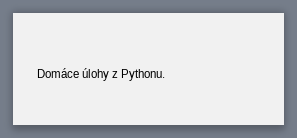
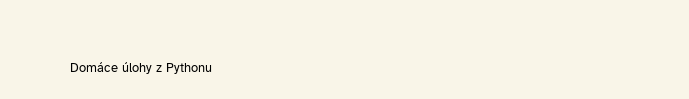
- Domáce úlohy z Pythonu.
+ Domáce úlohy z Pythonu

